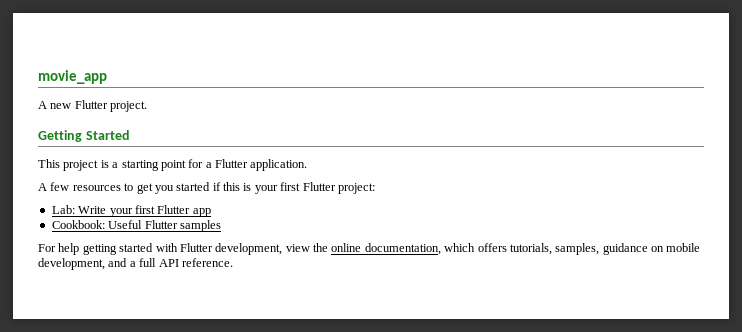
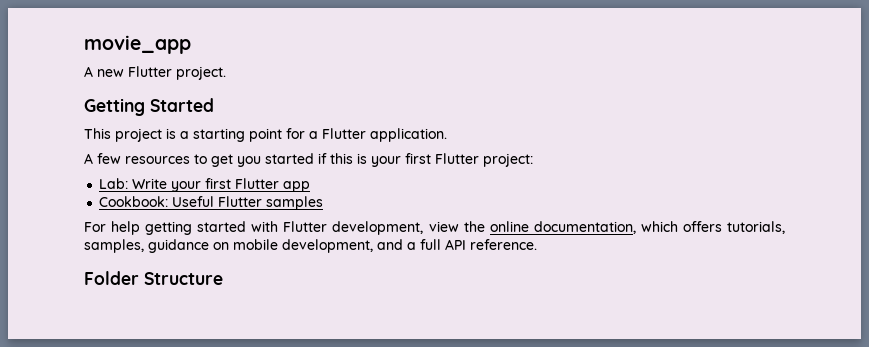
+ Folder Structure

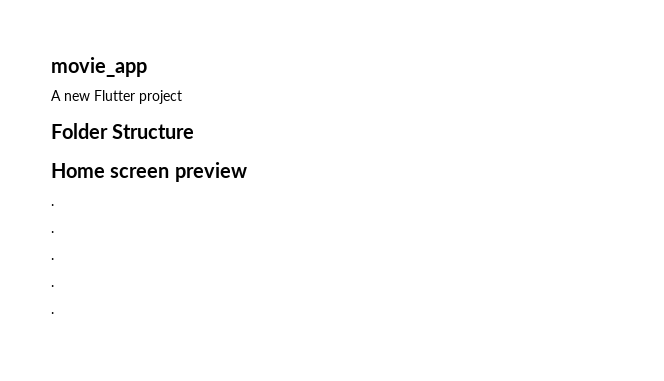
- A new Flutter project.
- Getting Started
- This project is a starting point for a Flutter application.
- A few resources to get you started if this is your first Flutter project:
- Lab: Write your first Flutter app
- Cookbook: Useful Flutter samples
- For help getting started with Flutter development, view the online documentation, which offers tutorials, samples, guidance on mobile development, and a full API reference.
+ A new Flutter project
  Folder Structure
+ Home screen preview
+ .
+ .
+ .
+ .
+ .

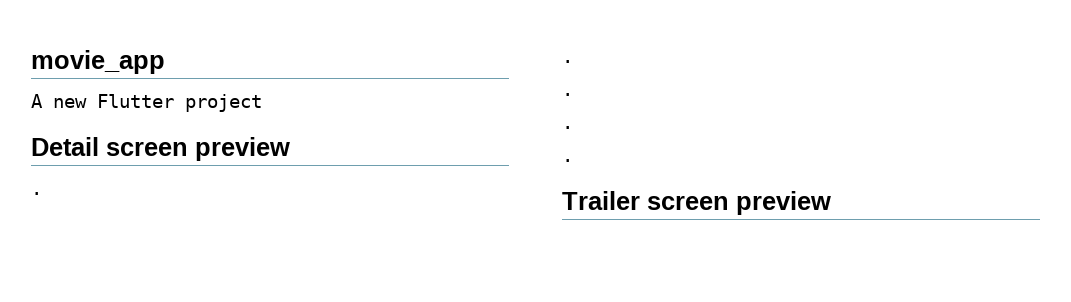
- Folder Structure
- Home screen preview
+ Detail screen preview
+ Trailer screen preview

